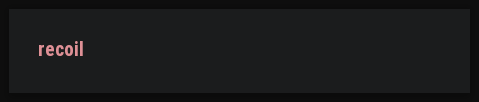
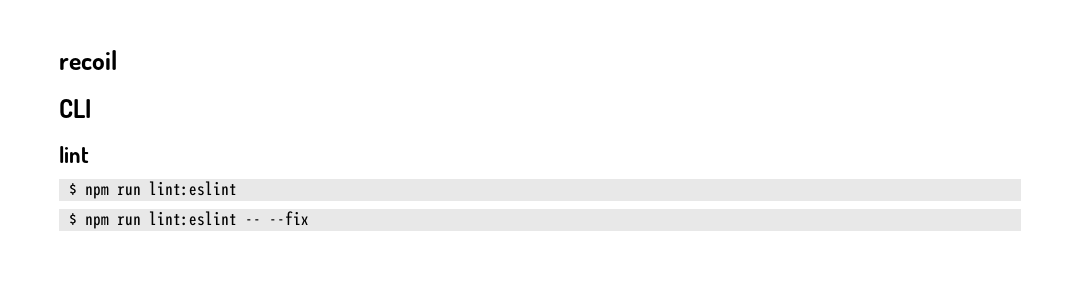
+ CLI
+ lint
+ $ npm run lint:eslint
+ $ npm run lint:eslint -- --fix

